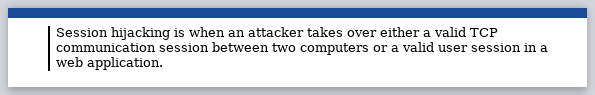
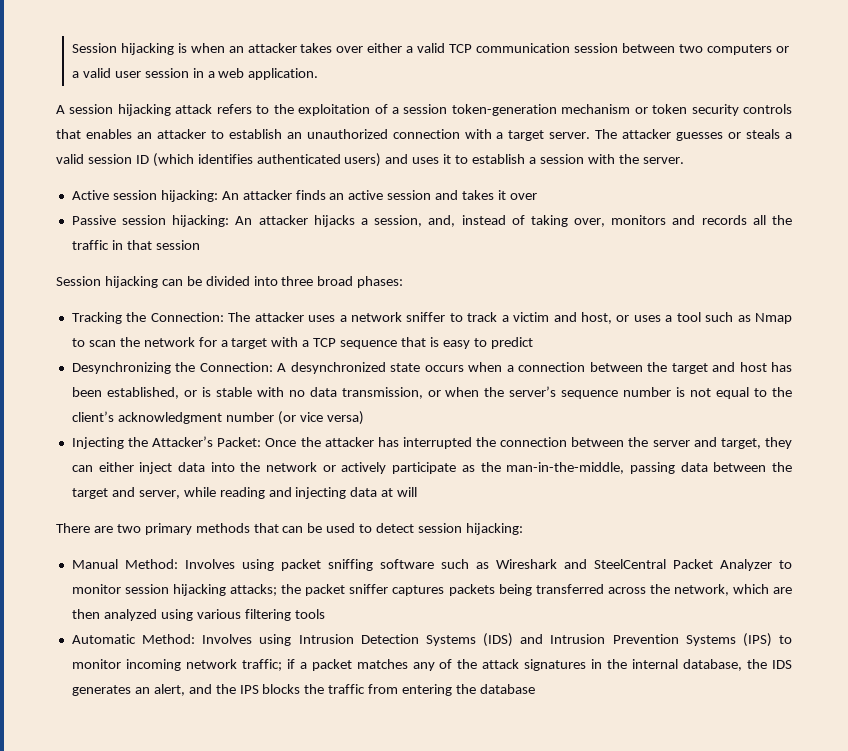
+ A session hijacking attack refers to the exploitation of a session token-generation mechanism or token security controls that enables an attacker to establish an unauthorized connection with a target server. The attacker guesses or steals a valid session ID (which identifies authenticated users) and uses it to establish a session with the server.
+ Active session hijacking: An attacker finds an active session and takes it over
+ Passive session hijacking: An attacker hijacks a session, and, instead of taking over, monitors and records all the traffic in that session
+ Session hijacking can be divided into three broad phases:
+ Tracking the Connection: The attacker uses a network sniffer to track a victim and host, or uses a tool such as Nmap to scan the network for a target with a TCP sequence that is easy to predict
+ Desynchronizing the Connection: A desynchronized state occurs when a connection between the target and host has been established, or is stable with no data transmission, or when the server’s sequence number is not equal to the client’s acknowledgment number (or vice versa)
+ Injecting the Attacker’s Packet: Once the attacker has interrupted the connection between the server and target, they can either inject data into the network or actively participate as the man-in-the-middle, passing data between the target and server, while reading and injecting data at will
+ There are two primary methods that can be used to detect session hijacking:
+ Manual Method: Involves using packet sniffing software such as Wireshark and SteelCentral Packet Analyzer to monitor session hijacking attacks; the packet sniffer captures packets being transferred across the network, which are then analyzed using various filtering tools
+ Automatic Method: Involves using Intrusion Detection Systems (IDS) and Intrusion Prevention Systems (IPS) to monitor incoming network traffic; if a packet matches any of the attack signatures in the internal database, the IDS generates an alert, and the IPS blocks the traffic from entering the database

